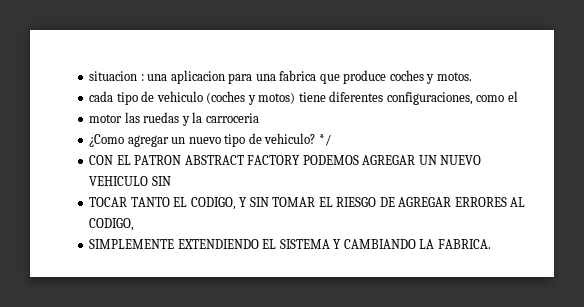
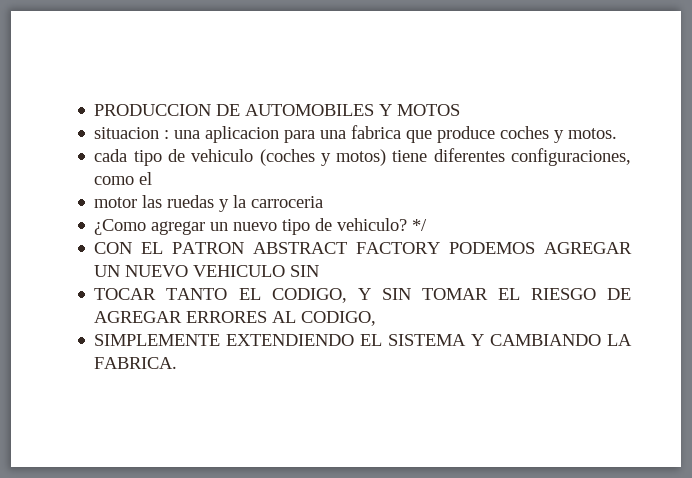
+ PRODUCCION DE AUTOMOBILES Y MOTOS

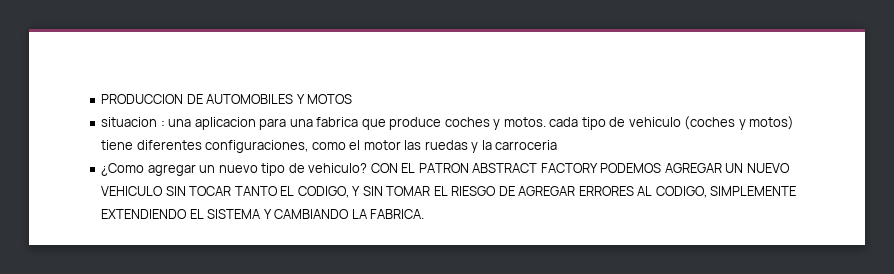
- situacion : una aplicacion para una fabrica que produce coches y motos.
- cada tipo de vehiculo (coches y motos) tiene diferentes configuraciones, como el
- motor las ruedas y la carroceria
+ situacion : una aplicacion para una fabrica que produce coches y motos. cada tipo de vehiculo (coches y motos) tiene diferentes configuraciones, como el motor las ruedas y la carroceria
- ¿Como agregar un nuevo tipo de vehiculo? */
- CON EL PATRON ABSTRACT FACTORY PODEMOS AGREGAR UN NUEVO VEHICULO SIN
- TOCAR TANTO EL CODIGO, Y SIN TOMAR EL RIESGO DE AGREGAR ERRORES AL CODIGO,
- SIMPLEMENTE EXTENDIENDO EL SISTEMA Y CAMBIANDO LA FABRICA.
+ ¿Como agregar un nuevo tipo de vehiculo? CON EL PATRON ABSTRACT FACTORY PODEMOS AGREGAR UN NUEVO VEHICULO SIN TOCAR TANTO EL CODIGO, Y SIN TOMAR EL RIESGO DE AGREGAR ERRORES AL CODIGO, SIMPLEMENTE EXTENDIENDO EL SISTEMA Y CAMBIANDO LA FABRICA.

